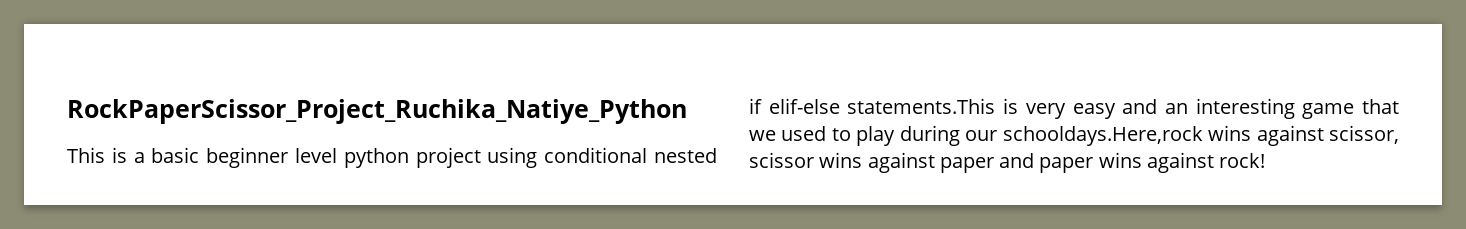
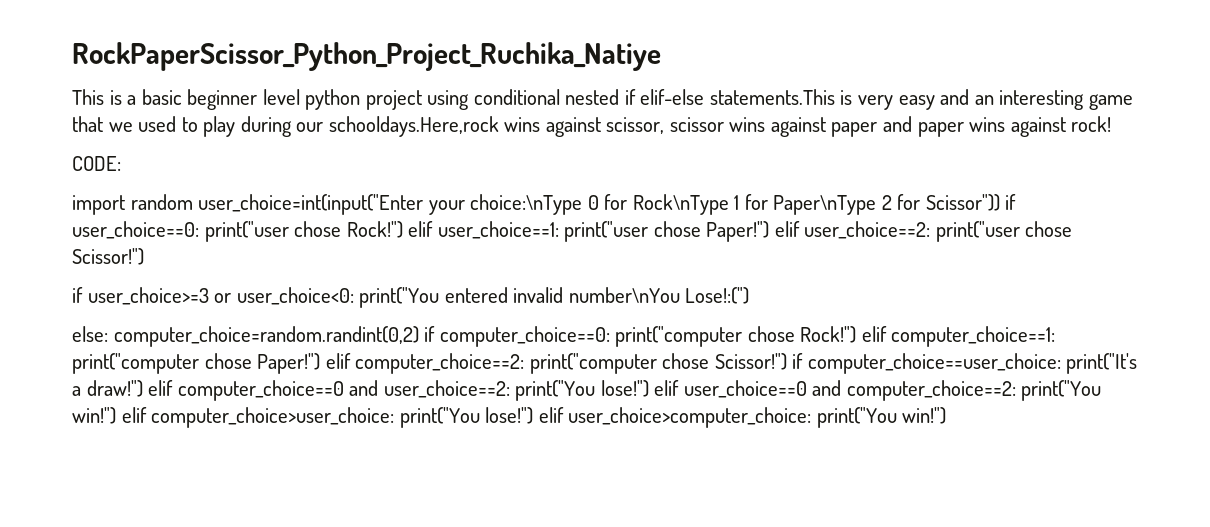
- RockPaperScissor_Project_Ruchika_Natiye_Python
+ RockPaperScissor_Python_Project_Ruchika_Natiye
+ CODE:
+ import random user_choice=int(input("Enter your choice:\nType 0 for Rock\nType 1 for Paper\nType 2 for Scissor")) if user_choice==0: print("user chose Rock!") elif user_choice==1: print("user chose Paper!") elif user_choice==2: print("user chose Scissor!")
+ if user_choice>=3 or user_choice<0: print("You entered invalid number\nYou Lose!:(")
+ else: computer_choice=random.randint(0,2) if computer_choice==0: print("computer chose Rock!") elif computer_choice==1: print("computer chose Paper!") elif computer_choice==2: print("computer chose Scissor!") if computer_choice==user_choice: print("It's a draw!") elif computer_choice==0 and user_choice==2: print("You lose!") elif user_choice==0 and computer_choice==2: print("You win!") elif computer_choice>user_choice: print("You lose!") elif user_choice>computer_choice: print("You win!")

